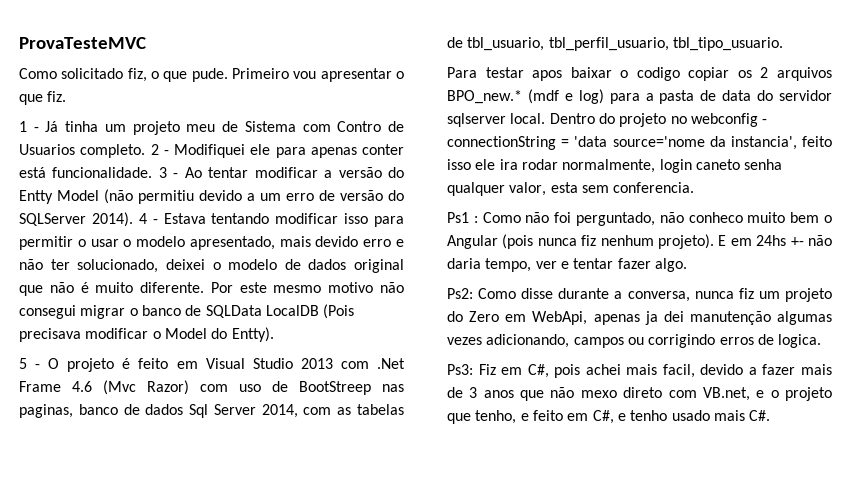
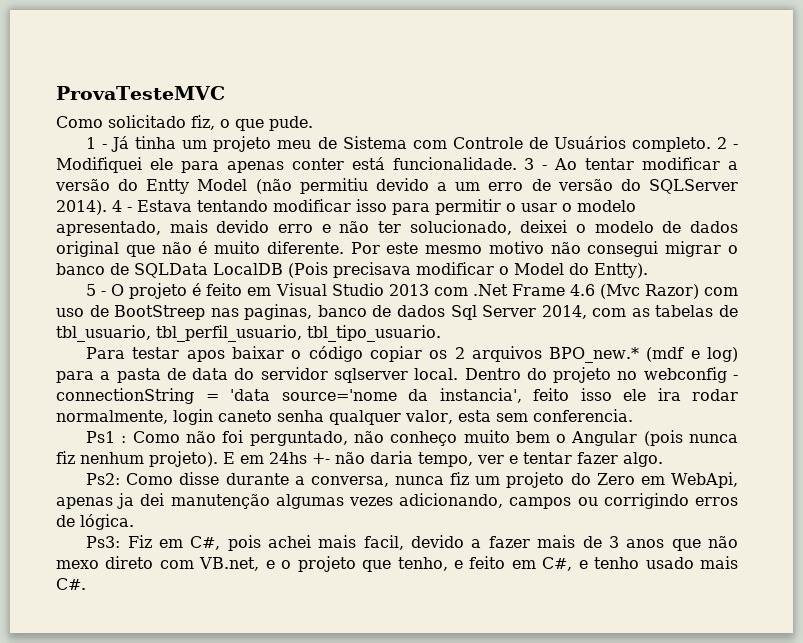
- Primeiro vou apresentar o que fiz.
- 1 - Já tinha um projeto meu de Sistema com Contro de Usuarios completo.
+ 1 - Já tinha um projeto meu de Sistema com Controle de Usuários completo.
- Para testar apos baixar o codigo copiar os 2 arquivos BPO_new.* (mdf e log) para a pasta de data do servidor sqlserver local.
+ Para testar apos baixar o código copiar os 2 arquivos BPO_new.* (mdf e log) para a pasta de data do servidor sqlserver local.
- Ps1 : Como não foi perguntado, não conheco muito bem o Angular (pois nunca fiz nenhum projeto).
+ Ps1 : Como não foi perguntado, não conheço muito bem o Angular (pois nunca fiz nenhum projeto).
- Ps2: Como disse durante a conversa, nunca fiz um projeto do Zero em WebApi, apenas ja dei manutenção algumas vezes adicionando, campos ou corrigindo erros de logica.
+ Ps2: Como disse durante a conversa, nunca fiz um projeto do Zero em WebApi, apenas ja dei manutenção algumas vezes adicionando, campos ou corrigindo erros de lógica.

